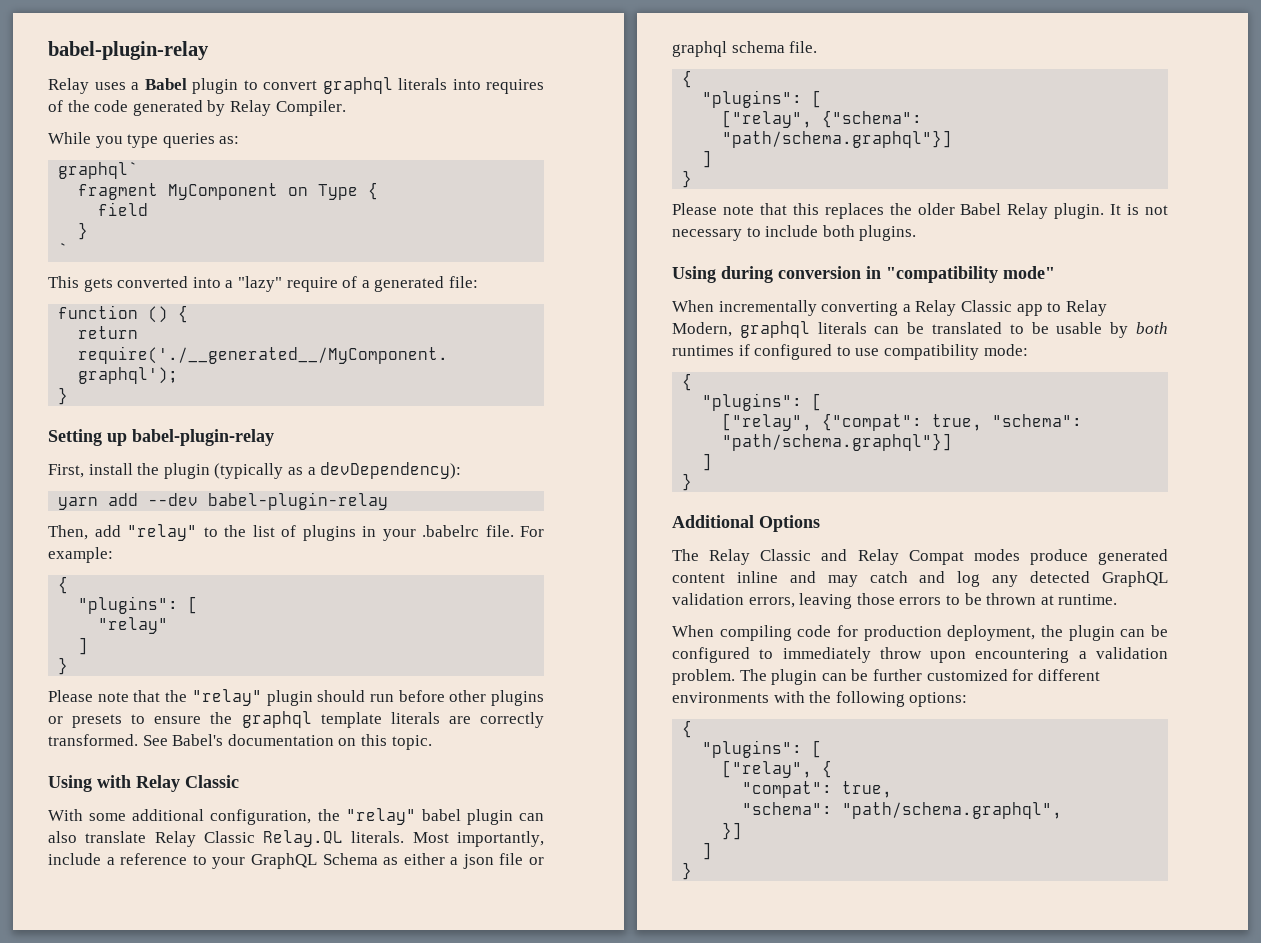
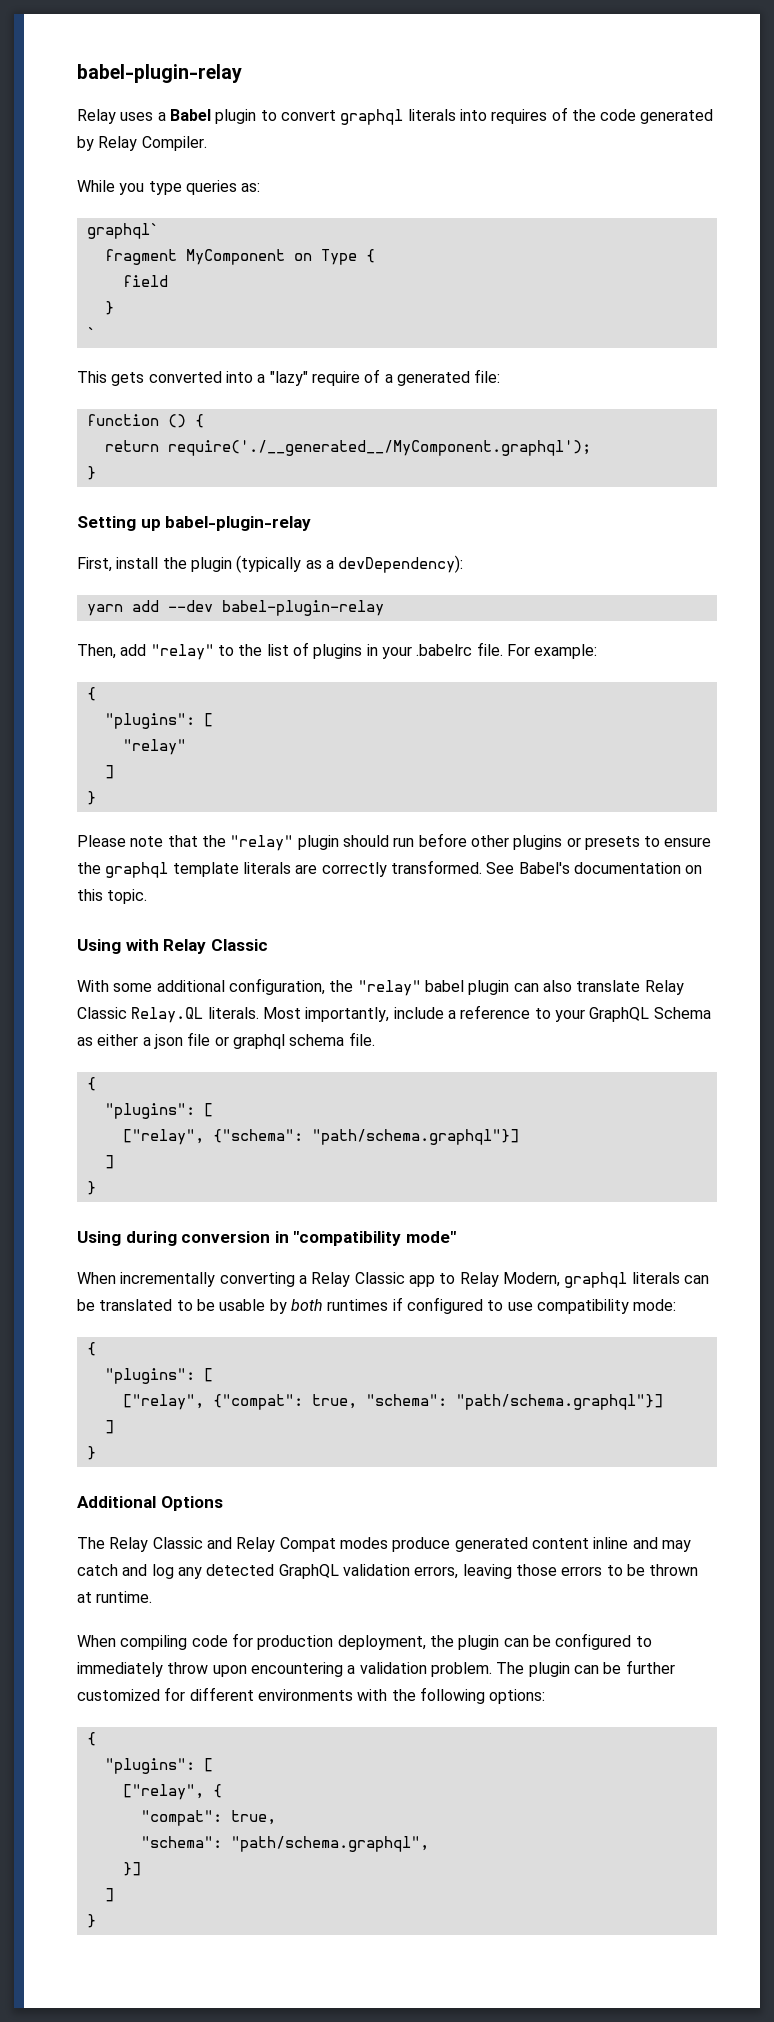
- Please note that this replaces the older Babel Relay plugin. It is not necessary to include both plugins.

